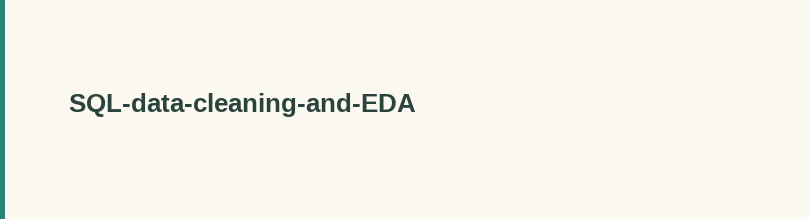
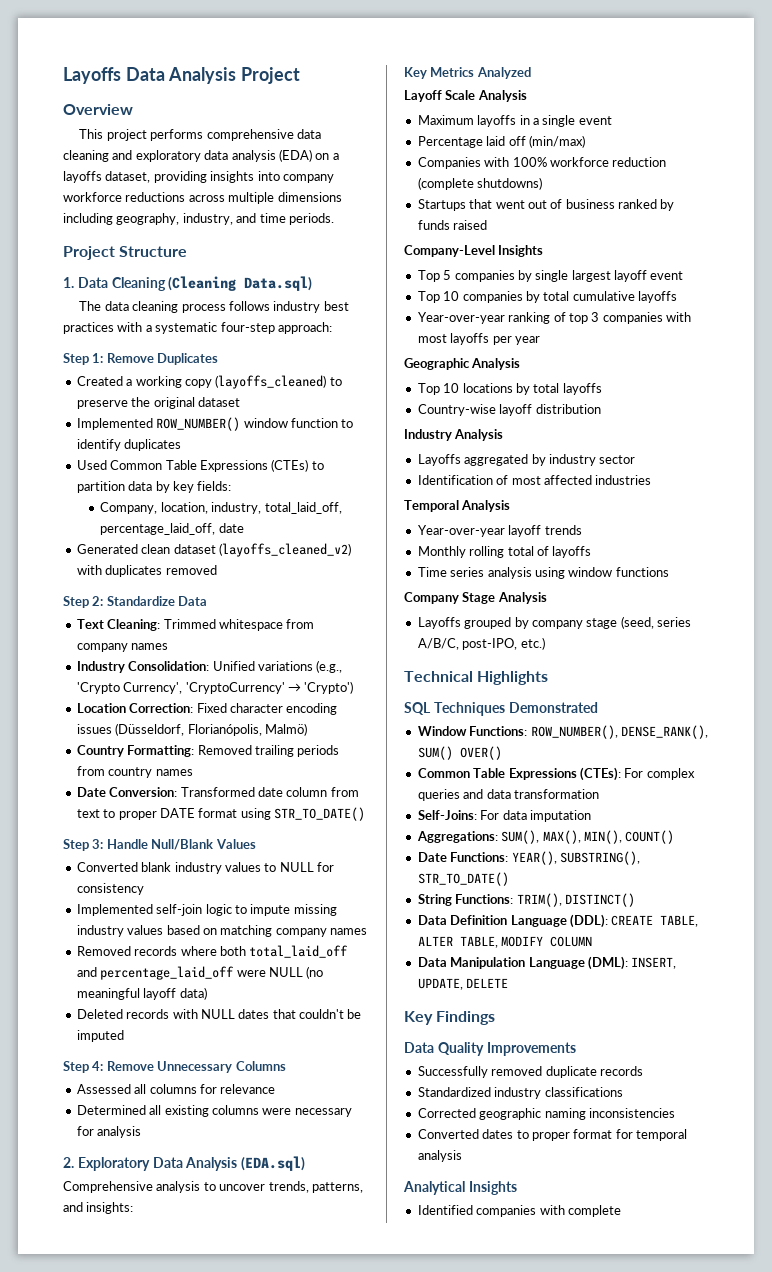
- SQL-data-cleaning-and-EDA
+ Layoffs Data Analysis Project
+ Overview
+ This project performs comprehensive data cleaning and exploratory data analysis (EDA) on a layoffs dataset, providing insights into company workforce reductions across multiple dimensions including geography, industry, and time periods.
+ Project Structure
+ 1. Data Cleaning (Cleaning Data.sql)
+ The data cleaning process follows industry best practices with a systematic four-step approach:
+ Step 1: Remove Duplicates
+ Created a working copy (layoffs_cleaned) to preserve the original dataset
+ Implemented ROW_NUMBER() window function to identify duplicates
+ Used Common Table Expressions (CTEs) to partition data by key fields:
+ Company, location, industry, total_laid_off, percentage_laid_off, date
+ Generated clean dataset (layoffs_cleaned_v2) with duplicates removed
+ Step 2: Standardize Data
+ Text Cleaning: Trimmed whitespace from company names
+ Industry Consolidation: Unified variations (e.g., 'Crypto Currency', 'CryptoCurrency' → 'Crypto')
+ Location Correction: Fixed character encoding issues (Düsseldorf, Florianópolis, Malmö)
+ Country Formatting: Removed trailing periods from country names
+ Date Conversion: Transformed date column from text to proper DATE format using STR_TO_DATE()
+ Step 3: Handle Null/Blank Values
+ Converted blank industry values to NULL for consistency
+ Implemented self-join logic to impute missing industry values based on matching company names
+ Removed records where both total_laid_off and percentage_laid_off were NULL (no meaningful layoff data)
+ Deleted records with NULL dates that couldn't be imputed
+ Step 4: Remove Unnecessary Columns
+ Assessed all columns for relevance
+ Determined all existing columns were necessary for analysis
+ 2. Exploratory Data Analysis (EDA.sql)
+ Comprehensive analysis to uncover trends, patterns, and insights:
+ Key Metrics Analyzed
+ Layoff Scale Analysis
+ Maximum layoffs in a single event
+ Percentage laid off (min/max)
+ Companies with 100% workforce reduction (complete shutdowns)
+ Startups that went out of business ranked by funds raised
+ Company-Level Insights
+ Top 5 companies by single largest layoff event
+ Top 10 companies by total cumulative layoffs
+ Year-over-year ranking of top 3 companies with most layoffs per year
+ Geographic Analysis
+ Top 10 locations by total layoffs
+ Country-wise layoff distribution
+ Industry Analysis
+ Layoffs aggregated by industry sector
+ Identification of most affected industries
+ Temporal Analysis
+ Year-over-year layoff trends
+ Monthly rolling total of layoffs
+ Time series analysis using window functions
+ Company Stage Analysis
+ Layoffs grouped by company stage (seed, series A/B/C, post-IPO, etc.)
+ Technical Highlights
+ SQL Techniques Demonstrated
+ Window Functions: ROW_NUMBER(), DENSE_RANK(), SUM() OVER()
+ Common Table Expressions (CTEs): For complex queries and data transformation
+ Self-Joins: For data imputation
+ Aggregations: SUM(), MAX(), MIN(), COUNT()
+ Date Functions: YEAR(), SUBSTRING(), STR_TO_DATE()
+ String Functions: TRIM(), DISTINCT()
+ Data Definition Language (DDL): CREATE TABLE, ALTER TABLE, MODIFY COLUMN
+ Data Manipulation Language (DML): INSERT, UPDATE, DELETE
+ Key Findings
+ Data Quality Improvements
+ Successfully removed duplicate records
+ Standardized industry classifications
+ Corrected geographic naming inconsistencies
+ Converted dates to proper format for temporal analysis
+ Analytical Insights
+ Identified companies with complete

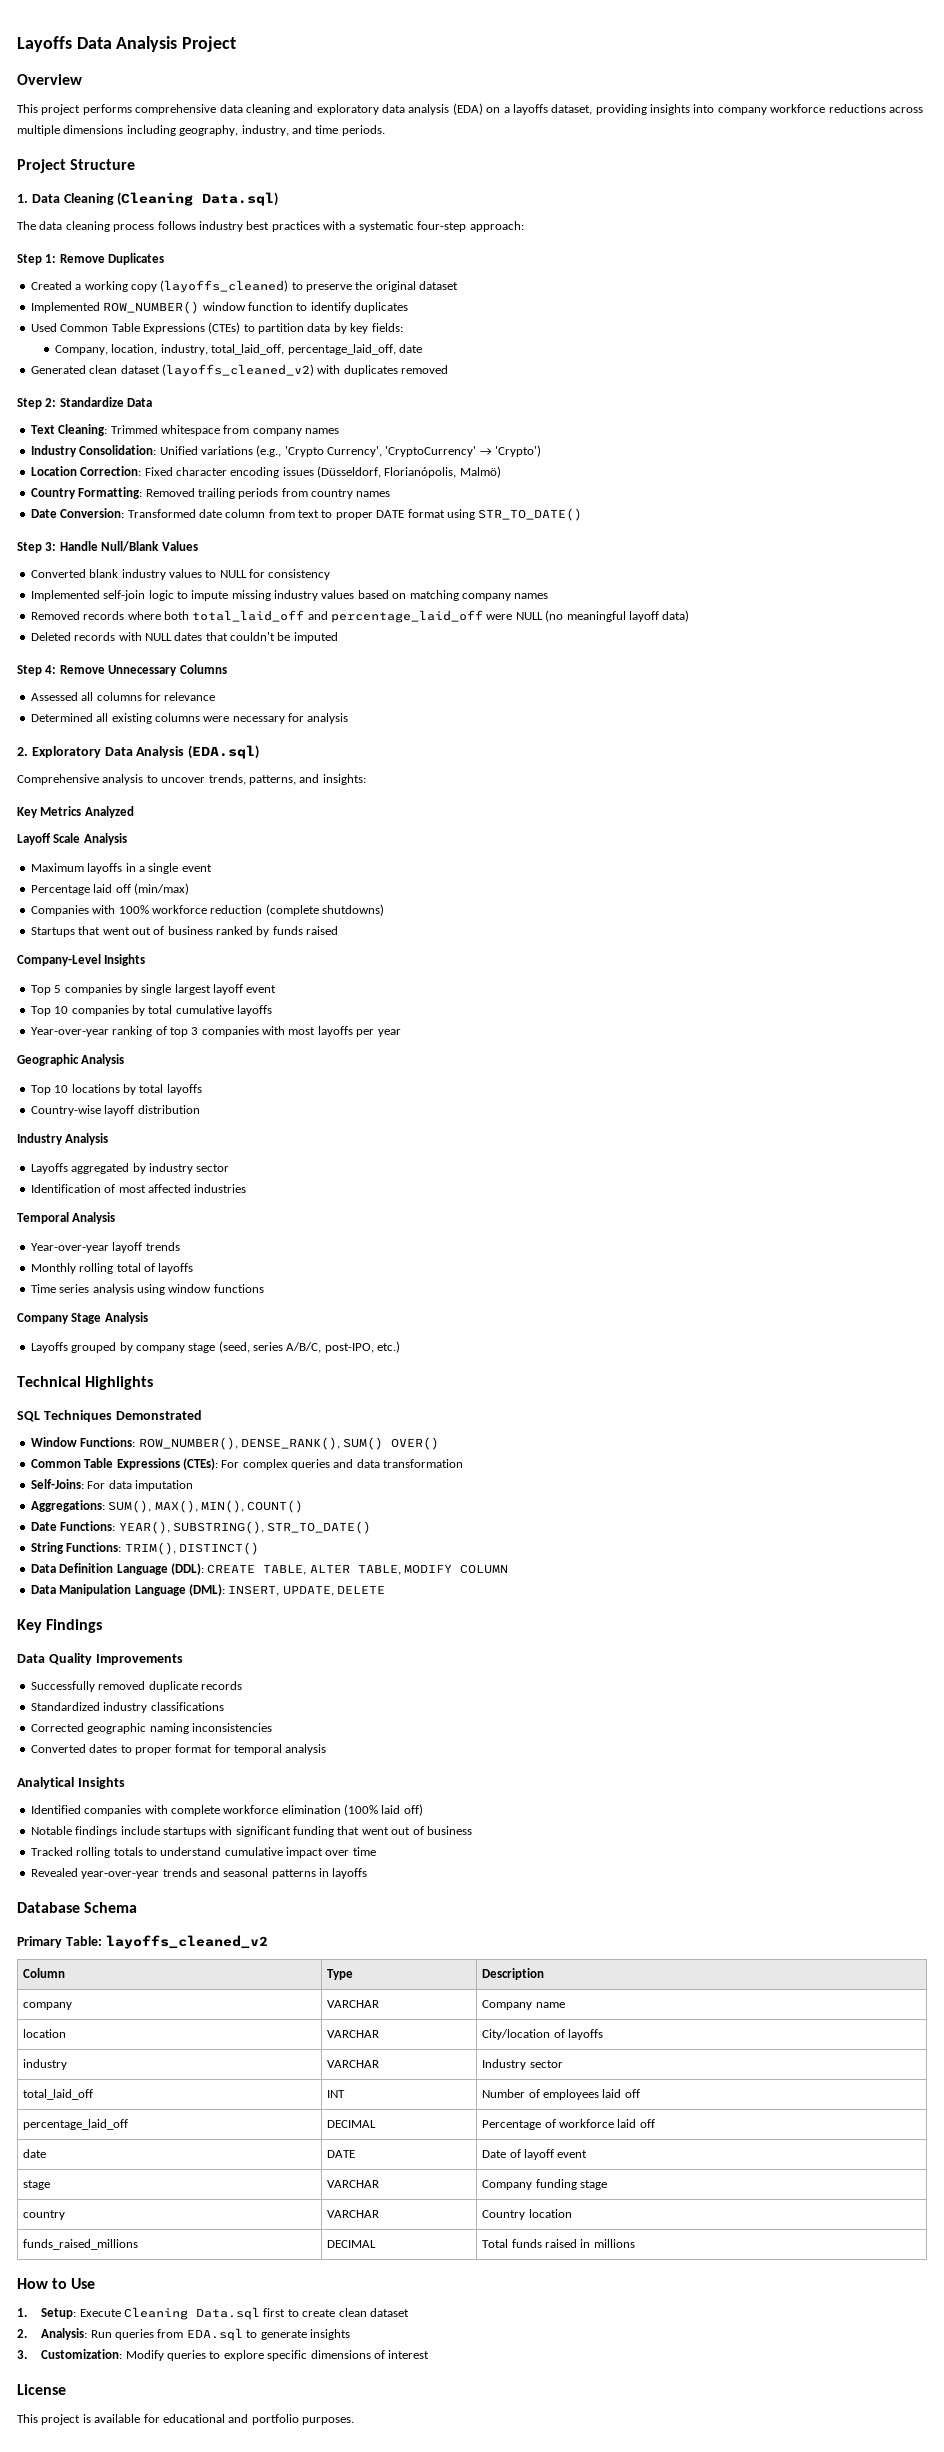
- Identified companies with complete
+ Identified companies with complete workforce elimination (100% laid off)
+ Notable findings include startups with significant funding that went out of business
+ Tracked rolling totals to understand cumulative impact over time
+ Revealed year-over-year trends and seasonal patterns in layoffs
+ Database Schema
+ Primary Table: layoffs_cleaned_v2
+ Column | Type | Description
+ company | VARCHAR | Company name
+ location | VARCHAR | City/location of layoffs
+ industry | VARCHAR | Industry sector
+ total_laid_off | INT | Number of employees laid off
+ percentage_laid_off | DECIMAL | Percentage of workforce laid off
+ date | DATE | Date of layoff event
+ stage | VARCHAR | Company funding stage
+ country | VARCHAR | Country location
+ funds_raised_millions | DECIMAL | Total funds raised in millions
+ How to Use
+ 1. Setup: Execute Cleaning Data.sql first to create clean dataset
+ 2. Analysis: Run queries from EDA.sql to generate insights
+ 3. Customization: Modify queries to explore specific dimensions of interest
+ License
+ This project is available for educational and portfolio purposes.

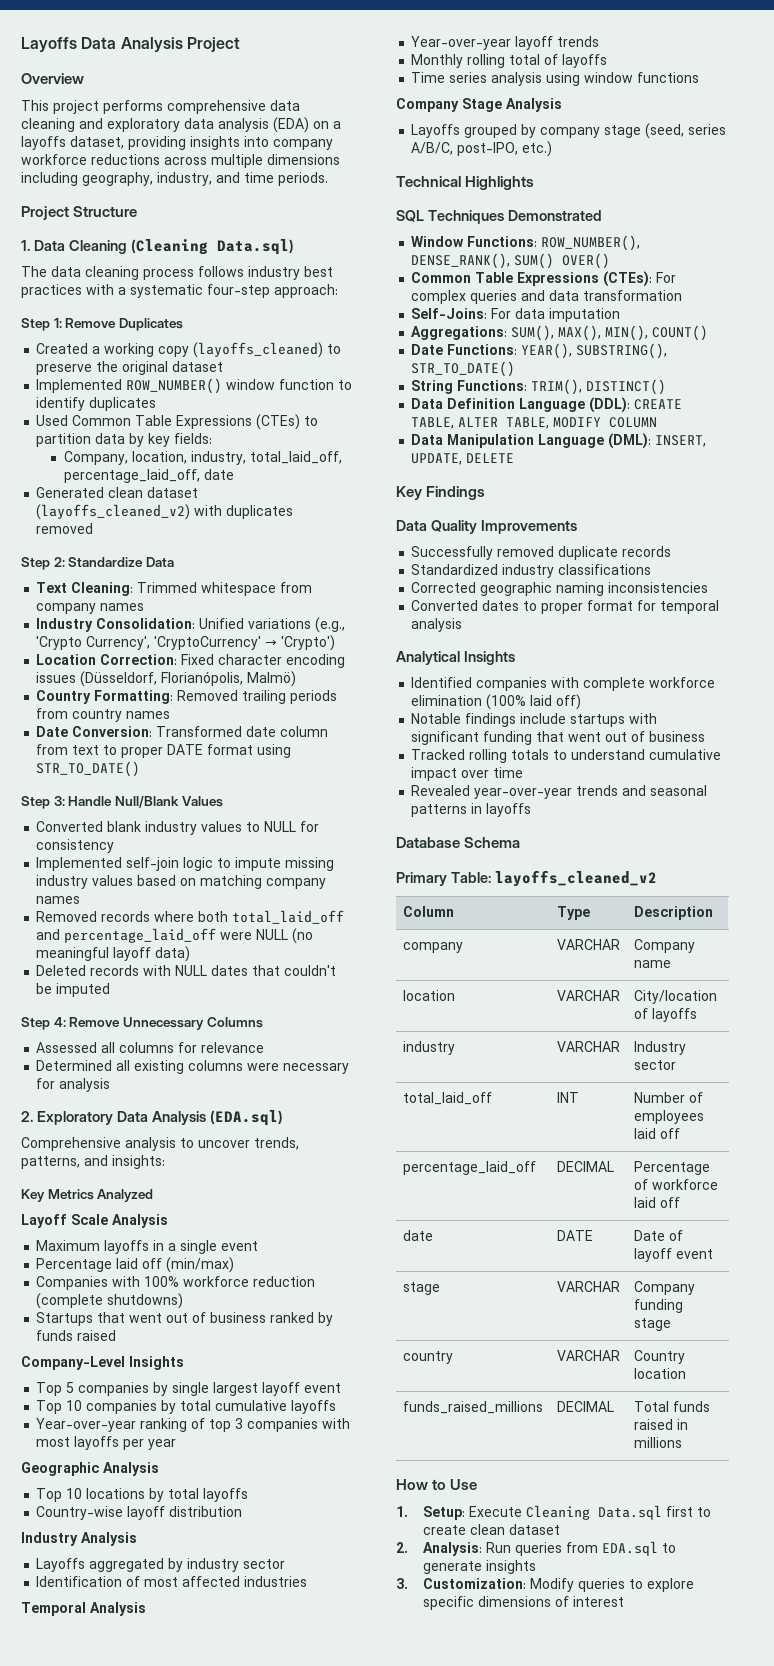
- License
- This project is available for educational and portfolio purposes.

